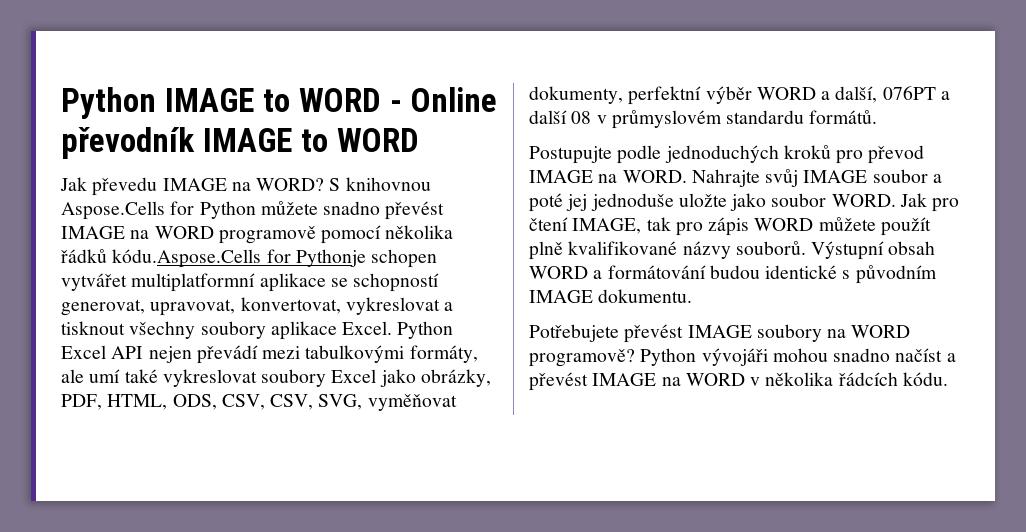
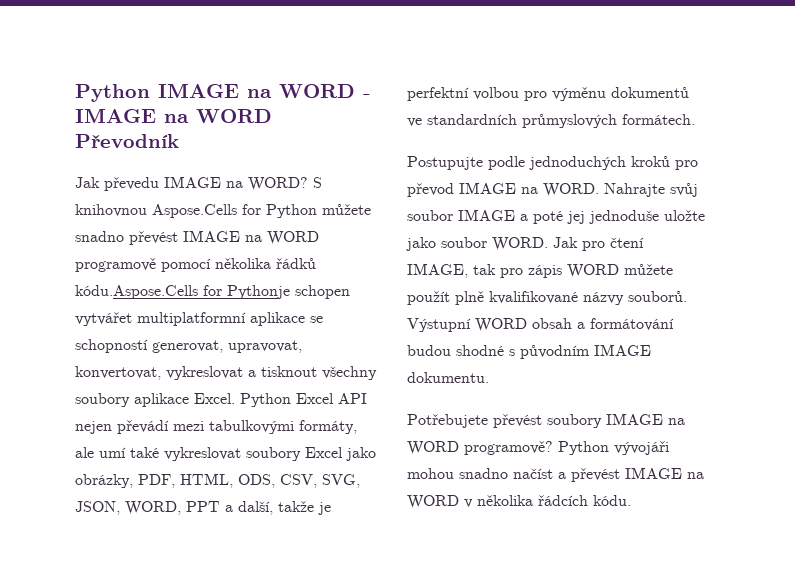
- Python IMAGE to WORD - Online převodník IMAGE to WORD
+ Python IMAGE na WORD - IMAGE na WORD Převodník
- Python Excel API nejen převádí mezi tabulkovými formáty, ale umí také vykreslovat soubory Excel jako obrázky, PDF, HTML, ODS, CSV, CSV, SVG, vyměňovat dokumenty, perfektní výběr WORD a další, 076PT a další 08 v průmyslovém standardu formátů.
+ Python Excel API nejen převádí mezi tabulkovými formáty, ale umí také vykreslovat soubory Excel jako obrázky, PDF, HTML, ODS, CSV, SVG, JSON, WORD, PPT a další, takže je perfektní volbou pro výměnu dokumentů ve standardních průmyslových formátech.
- Nahrajte svůj IMAGE soubor a poté jej jednoduše uložte jako soubor WORD.
+ Nahrajte svůj soubor IMAGE a poté jej jednoduše uložte jako soubor WORD.
- Výstupní obsah WORD a formátování budou identické s původním IMAGE dokumentu.
+ Výstupní WORD obsah a formátování budou shodné s původním IMAGE dokumentu.
- Potřebujete převést IMAGE soubory na WORD programově?
+ Potřebujete převést soubory IMAGE na WORD programově?

